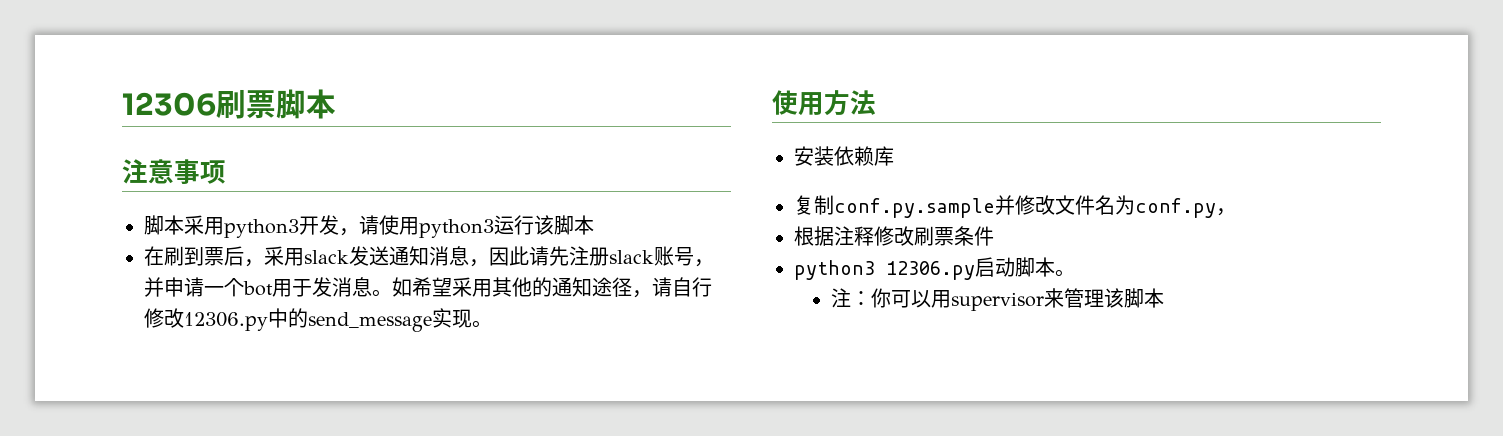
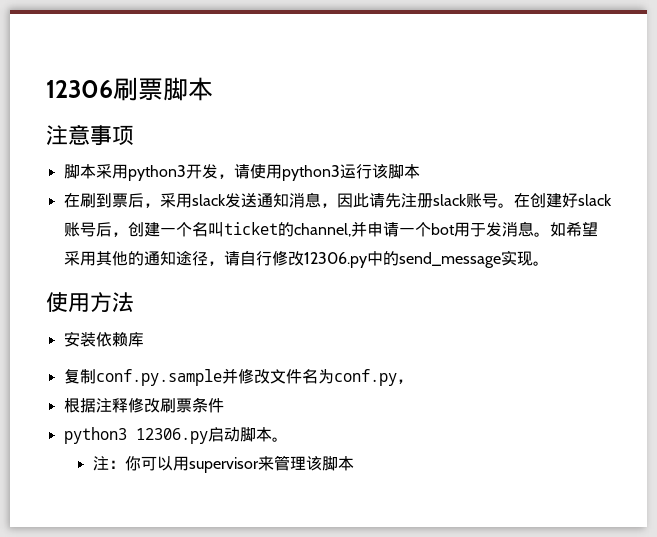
- 在刷到票后，采用slack发送通知消息，因此请先注册slack账号，并申请一个bot用于发消息。
+ 在刷到票后，采用slack发送通知消息，因此请先注册slack账号。在创建好slack账号后，创建一个名叫ticket的channel,并申请一个bot用于发消息。

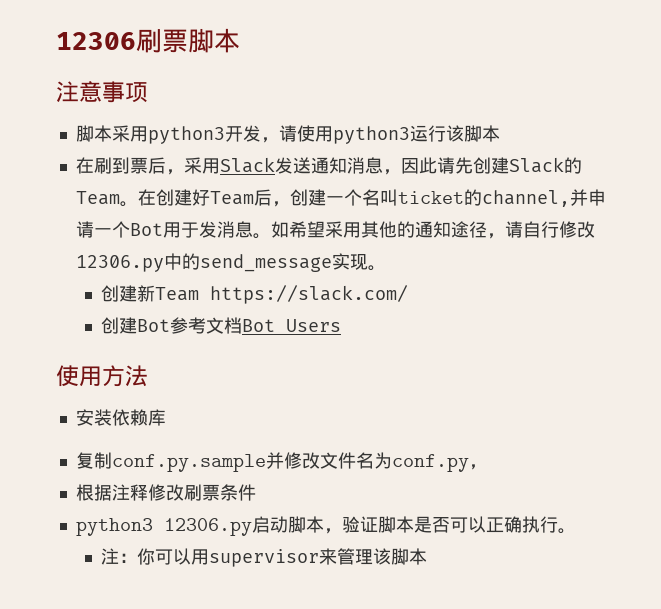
- 在刷到票后，采用slack发送通知消息，因此请先注册slack账号。
+ 在刷到票后，采用Slack发送通知消息，因此请先创建Slack的Team。
- 在创建好slack账号后，创建一个名叫ticket的channel,并申请一个bot用于发消息。
+ 在创建好Team后，创建一个名叫ticket的channel,并申请一个Bot用于发消息。
+ 创建新Team https://slack.com/
+ 创建Bot参考文档Bot Users
- python3 12306.py启动脚本。
+ python3 12306.py启动脚本，验证脚本是否可以正确执行。

